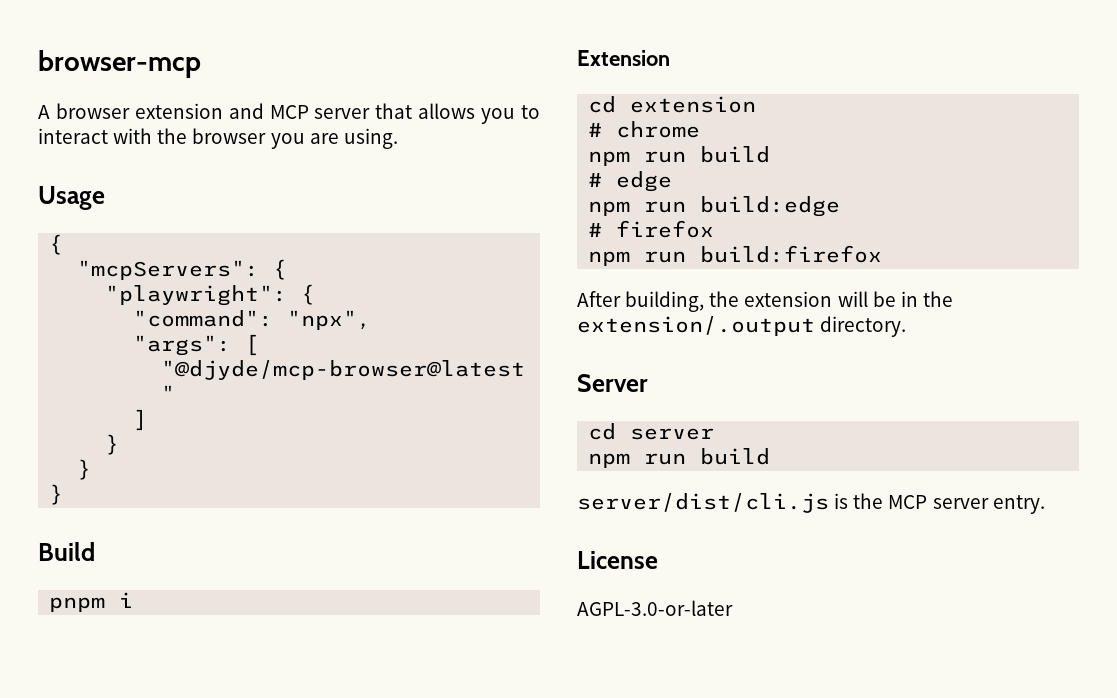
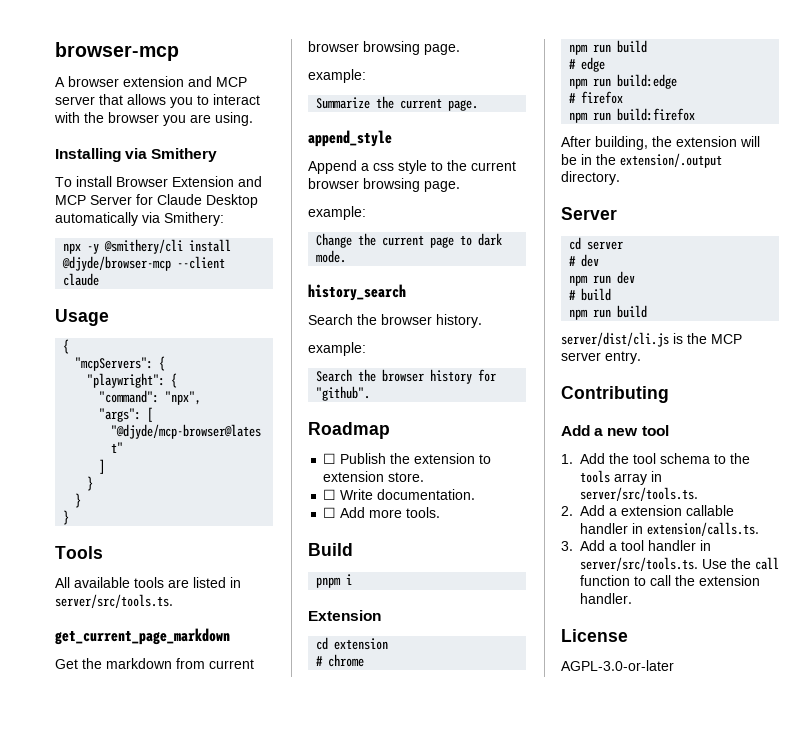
+ Installing via Smithery
+ To install Browser Extension and MCP Server for Claude Desktop automatically via Smithery:
+ npx -y @smithery/cli install @djyde/browser-mcp --client claude
+ Tools
+ All available tools are listed in server/src/tools.ts.
+ get_current_page_markdown
+ Get the markdown from current browser browsing page.
+ example:
+ Summarize the current page.
+ append_style
+ Append a css style to the current browser browsing page.
+ example:
+ Change the current page to dark mode.
+ history_search
+ Search the browser history.
+ example:
+ Search the browser history for "github".
+ Roadmap
+ ☐ Publish the extension to extension store.
+ ☐ Write documentation.
+ ☐ Add more tools.
+ # dev
+ npm run dev
+ # build
+ Contributing
+ Add a new tool
+ 1. Add the tool schema to the tools array in server/src/tools.ts.
+ 2. Add a extension callable handler in extension/calls.ts.
+ 3. Add a tool handler in server/src/tools.ts. Use the call function to call the extension handler.

